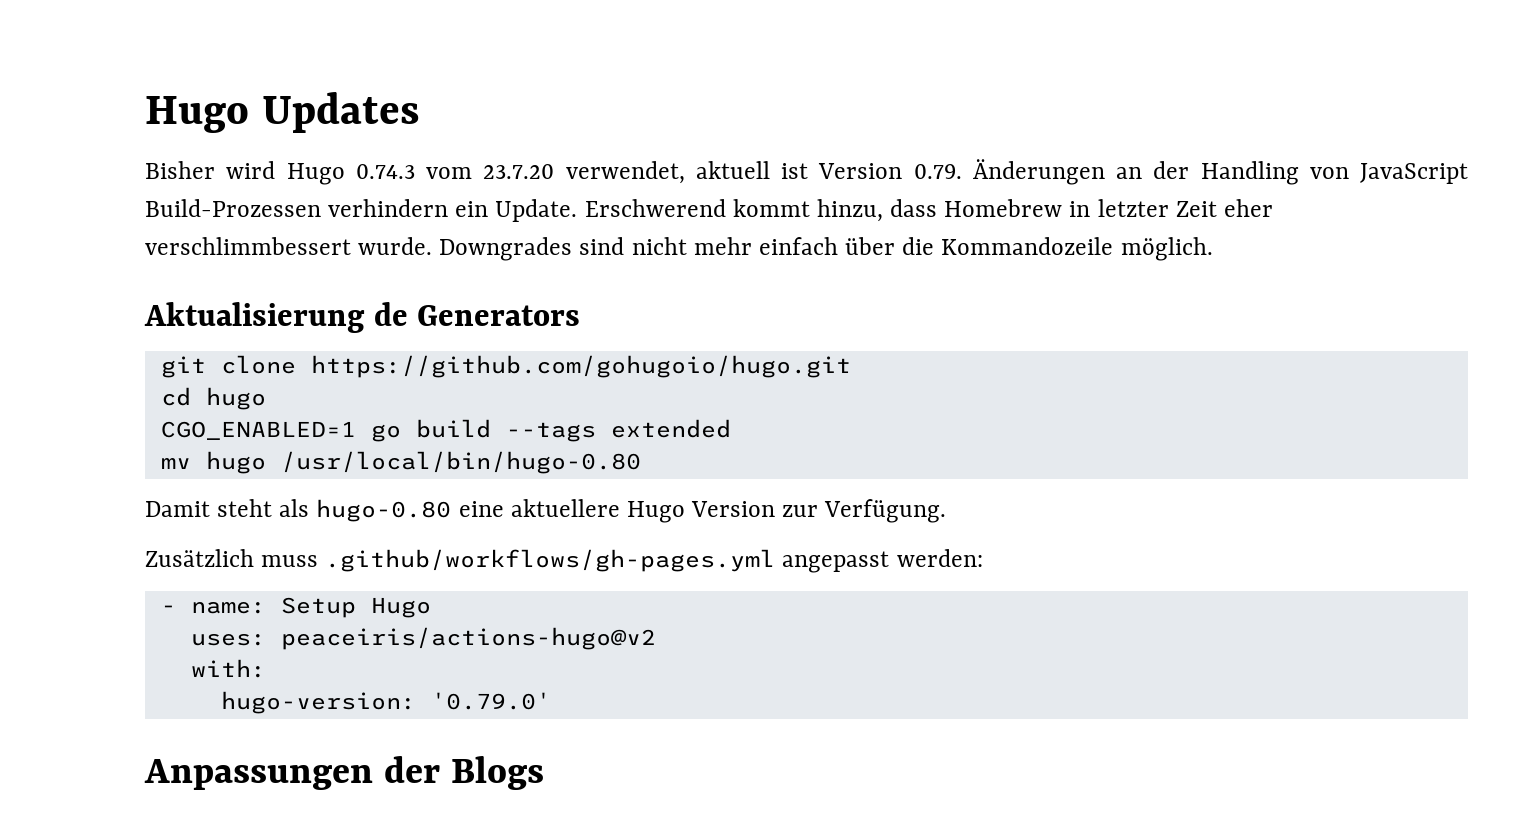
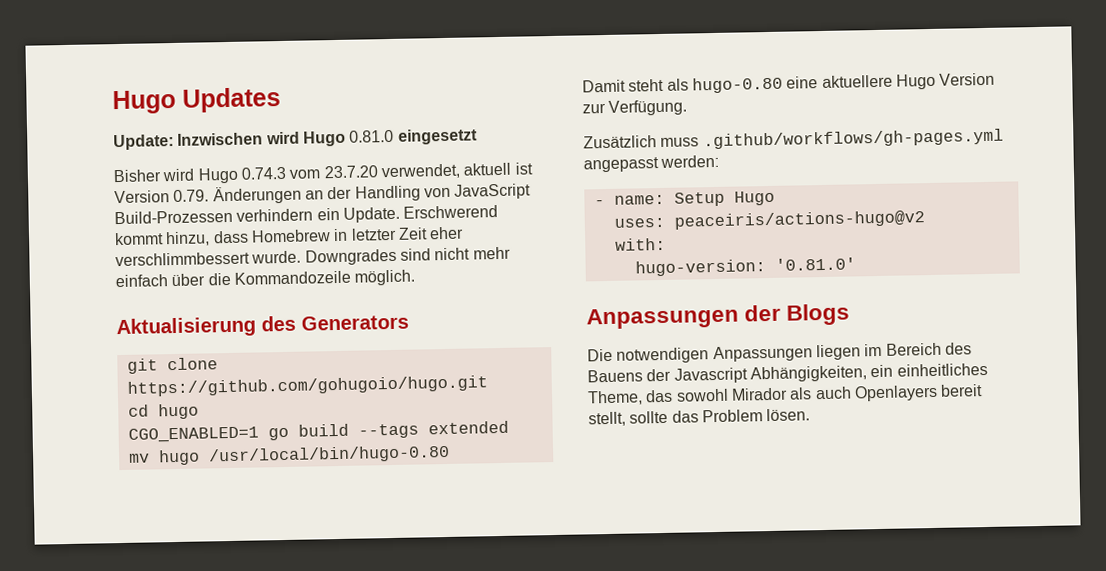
+ Update: Inzwischen wird Hugo 0.81.0 eingesetzt
- Aktualisierung de Generators
+ Aktualisierung des Generators
- hugo-version: '0.79.0'
+ hugo-version: '0.81.0'
+ Die notwendigen Anpassungen liegen im Bereich des Bauens der Javascript Abhängigkeiten, ein einheitliches Theme, das sowohl Mirador als auch Openlayers bereit stellt, sollte das Problem lösen.

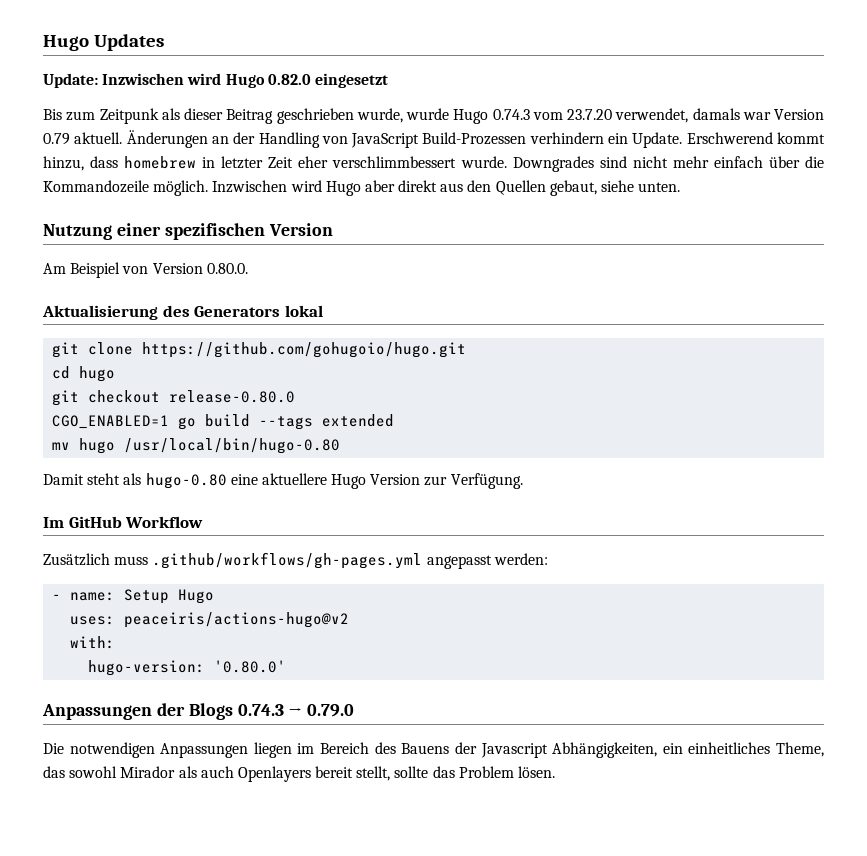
- Update: Inzwischen wird Hugo 0.81.0 eingesetzt
+ Update: Inzwischen wird Hugo 0.82.0 eingesetzt
- Bisher wird Hugo 0.74.3 vom 23.7.20 verwendet, aktuell ist Version 0.79. Änderungen an der Handling von JavaScript Build-Prozessen verhindern ein Update.
+ Bis zum Zeitpunk als dieser Beitrag geschrieben wurde, wurde Hugo 0.74.3 vom 23.7.20 verwendet, damals war Version 0.79 aktuell. Änderungen an der Handling von JavaScript Build-Prozessen verhindern ein Update.
- Erschwerend kommt hinzu, dass Homebrew in letzter Zeit eher verschlimmbessert wurde.
+ Erschwerend kommt hinzu, dass homebrew in letzter Zeit eher verschlimmbessert wurde.
+ Inzwischen wird Hugo aber direkt aus den Quellen gebaut, siehe unten.
+ Nutzung einer spezifischen Version
+ Am Beispiel von Version 0.80.0.
- Aktualisierung des Generators
+ Aktualisierung des Generators lokal
+ git checkout release-0.80.0
+ Im GitHub Workflow
- hugo-version: '0.81.0'
+ hugo-version: '0.80.0'
- Anpassungen der Blogs
+ Anpassungen der Blogs 0.74.3 → 0.79.0

